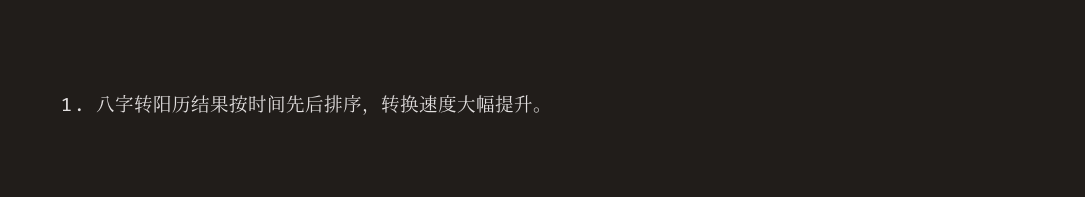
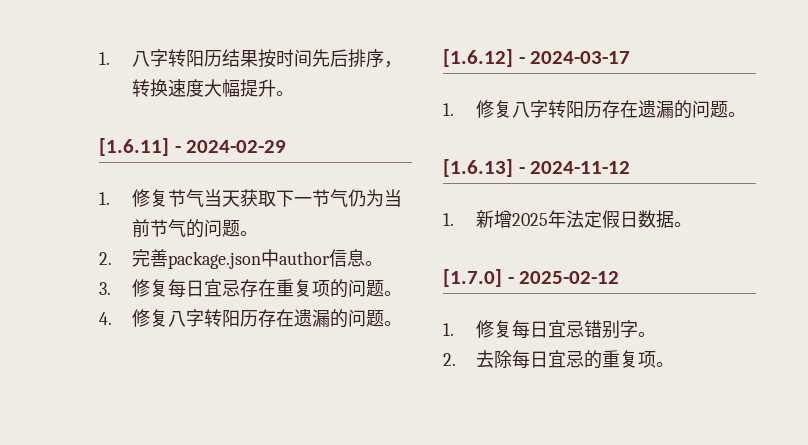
+ [1.6.11] - 2024-02-29
+ 1.修复节气当天获取下一节气仍为当前节气的问题。
+ 2.完善package.json中author信息。
+ 3.修复每日宜忌存在重复项的问题。
+ 4.修复八字转阳历存在遗漏的问题。
+ [1.6.12] - 2024-03-17
+ 1.修复八字转阳历存在遗漏的问题。
+ [1.6.13] - 2024-11-12
+ 1.新增2025年法定假日数据。
+ [1.7.0] - 2025-02-12
+ 1.修复每日宜忌错别字。
+ 2.去除每日宜忌的重复项。

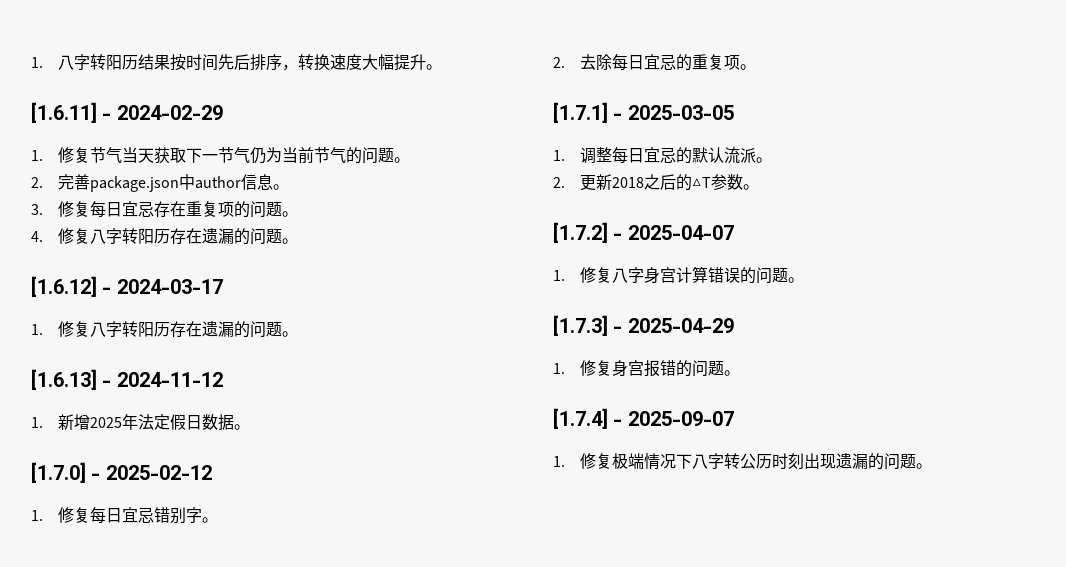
+ [1.7.1] - 2025-03-05
+ 1.调整每日宜忌的默认流派。
+ 2.更新2018之后的△T参数。
+ [1.7.2] - 2025-04-07
+ 1.修复八字身宫计算错误的问题。
+ [1.7.3] - 2025-04-29
+ 1.修复身宫报错的问题。
+ [1.7.4] - 2025-09-07
+ 1.修复极端情况下八字转公历时刻出现遗漏的问题。

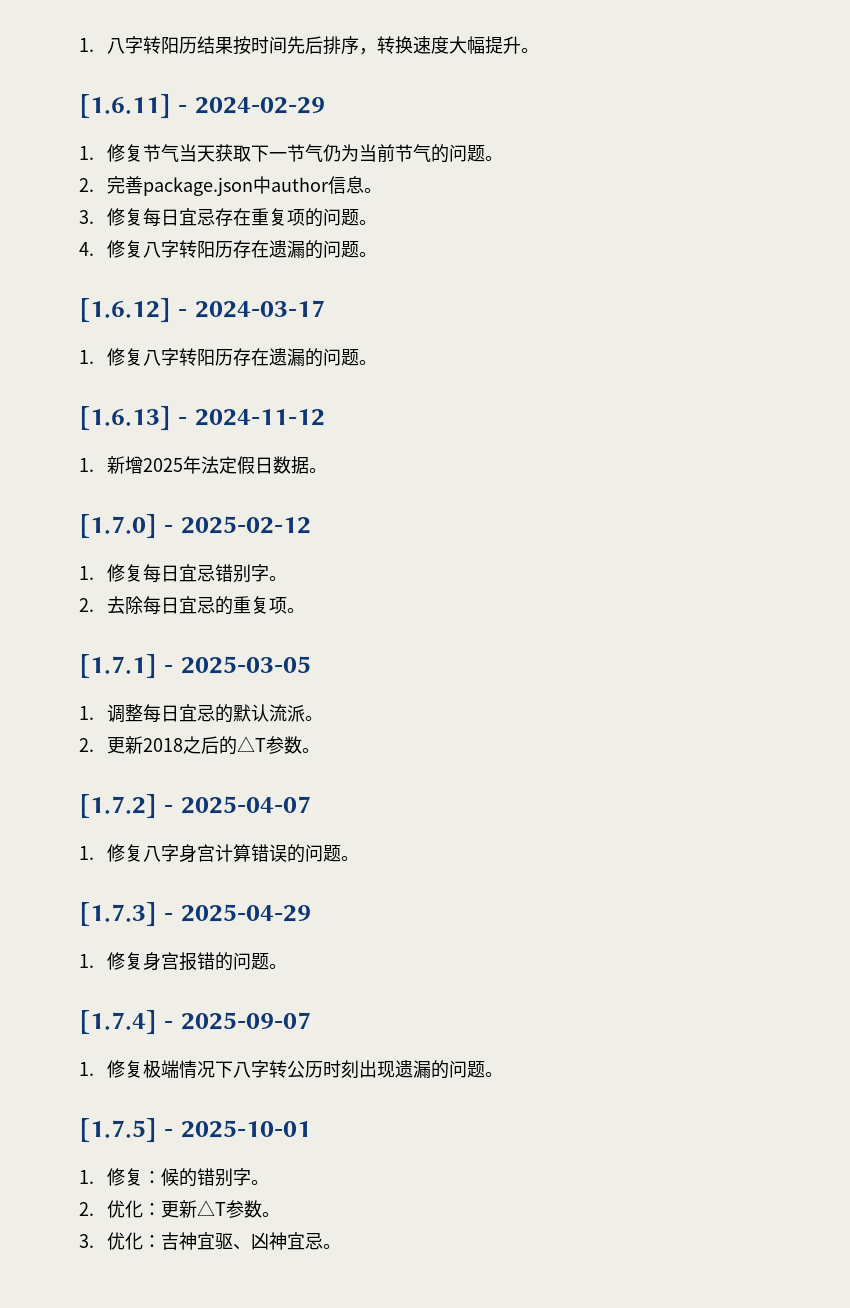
+ [1.7.5] - 2025-10-01
+ 1.修复：候的错别字。
+ 2.优化：更新△T参数。
+ 3.优化：吉神宜驱、凶神宜忌。

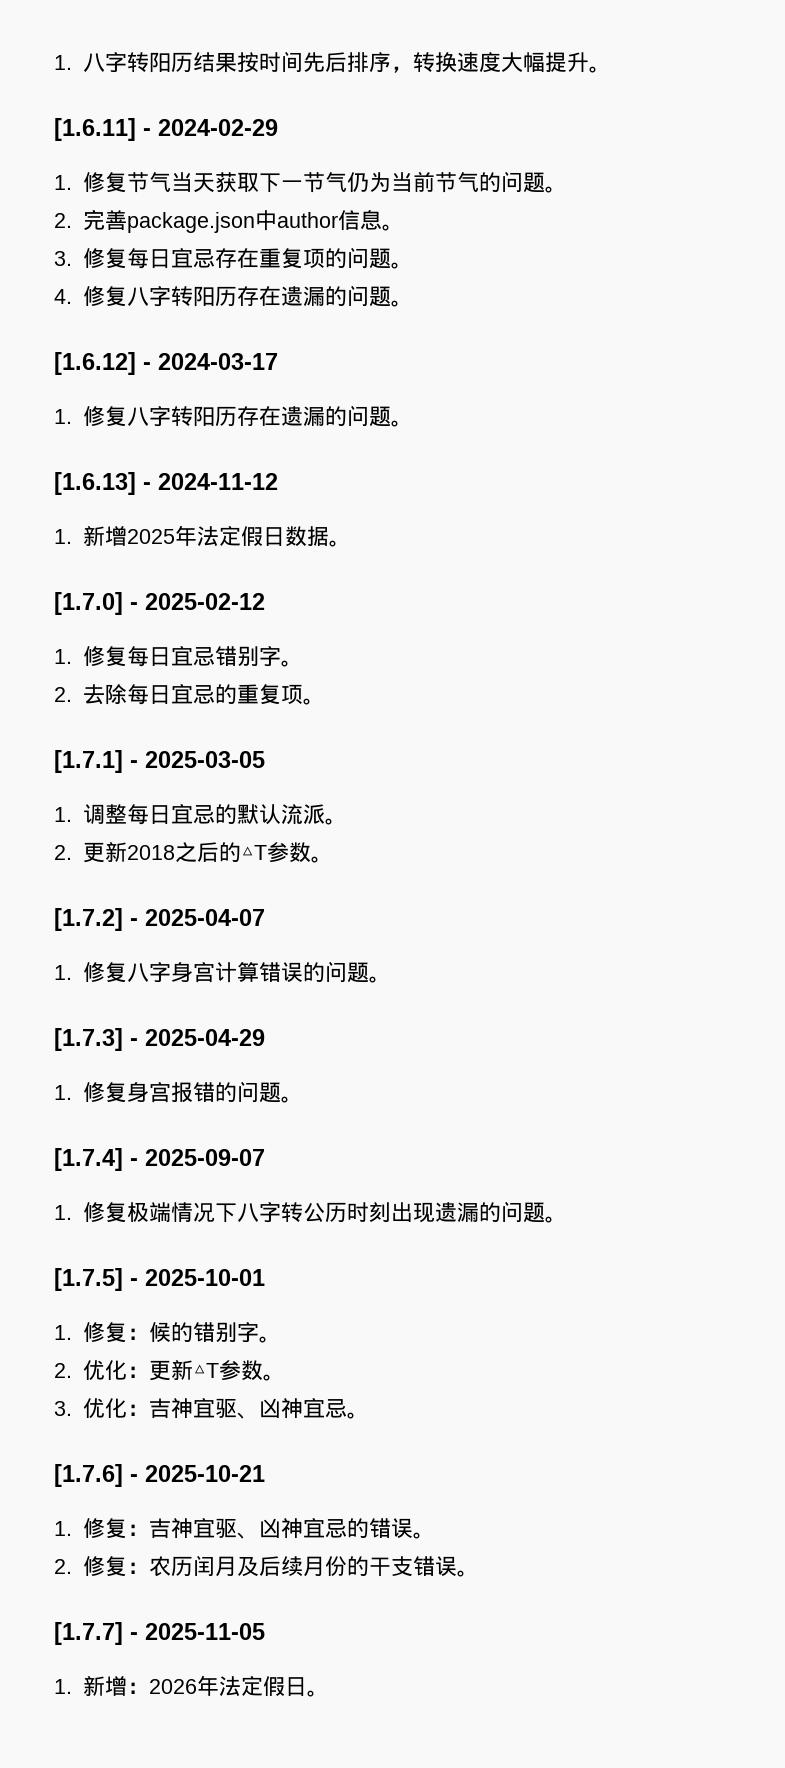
+ [1.7.6] - 2025-10-21
+ 1.修复：吉神宜驱、凶神宜忌的错误。
+ 2.修复：农历闰月及后续月份的干支错误。
+ [1.7.7] - 2025-11-05
+ 1.新增：2026年法定假日。

